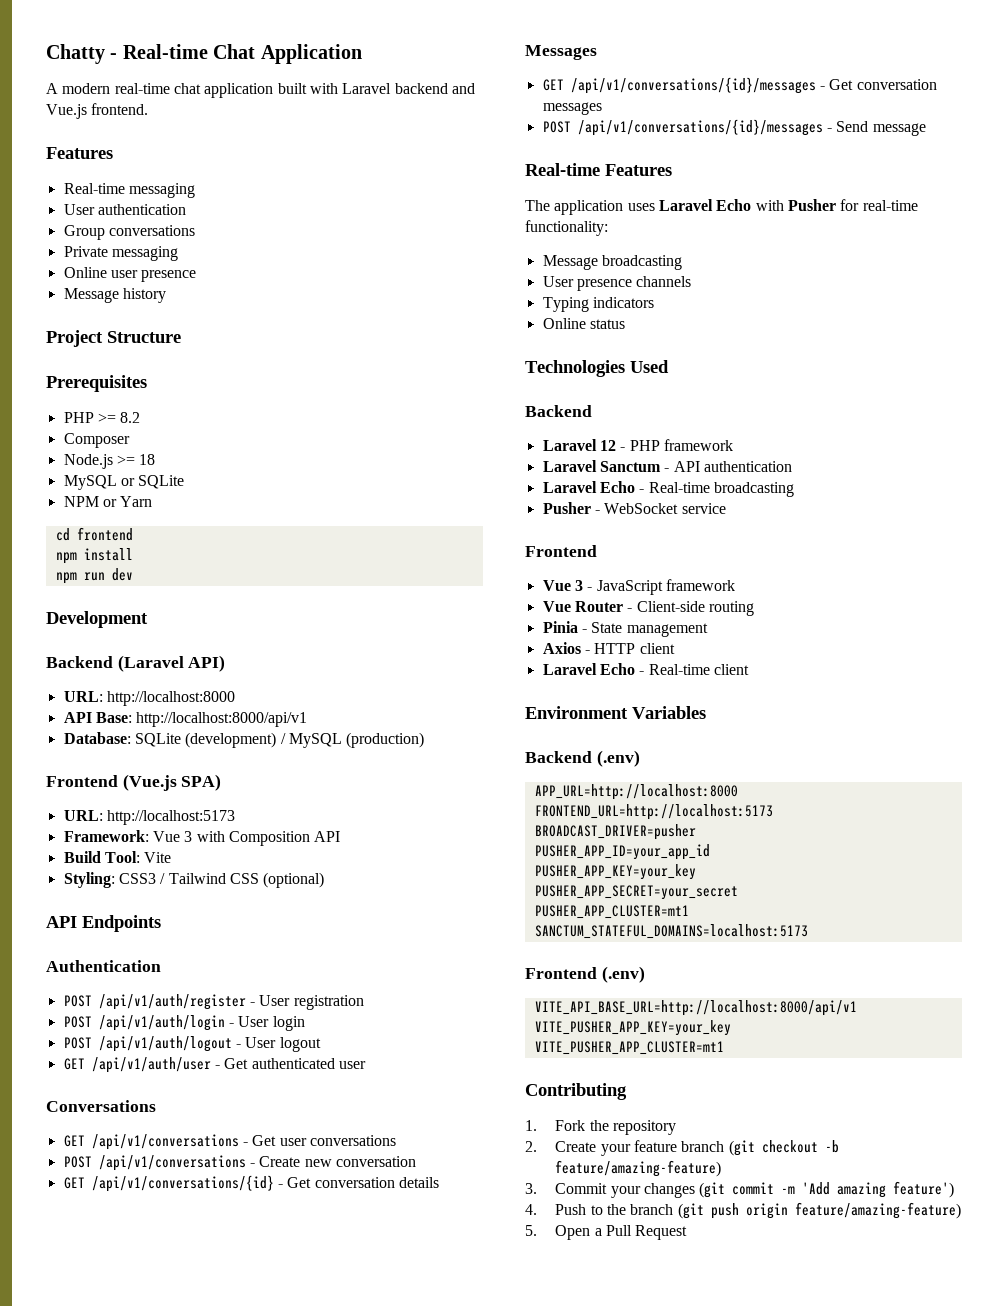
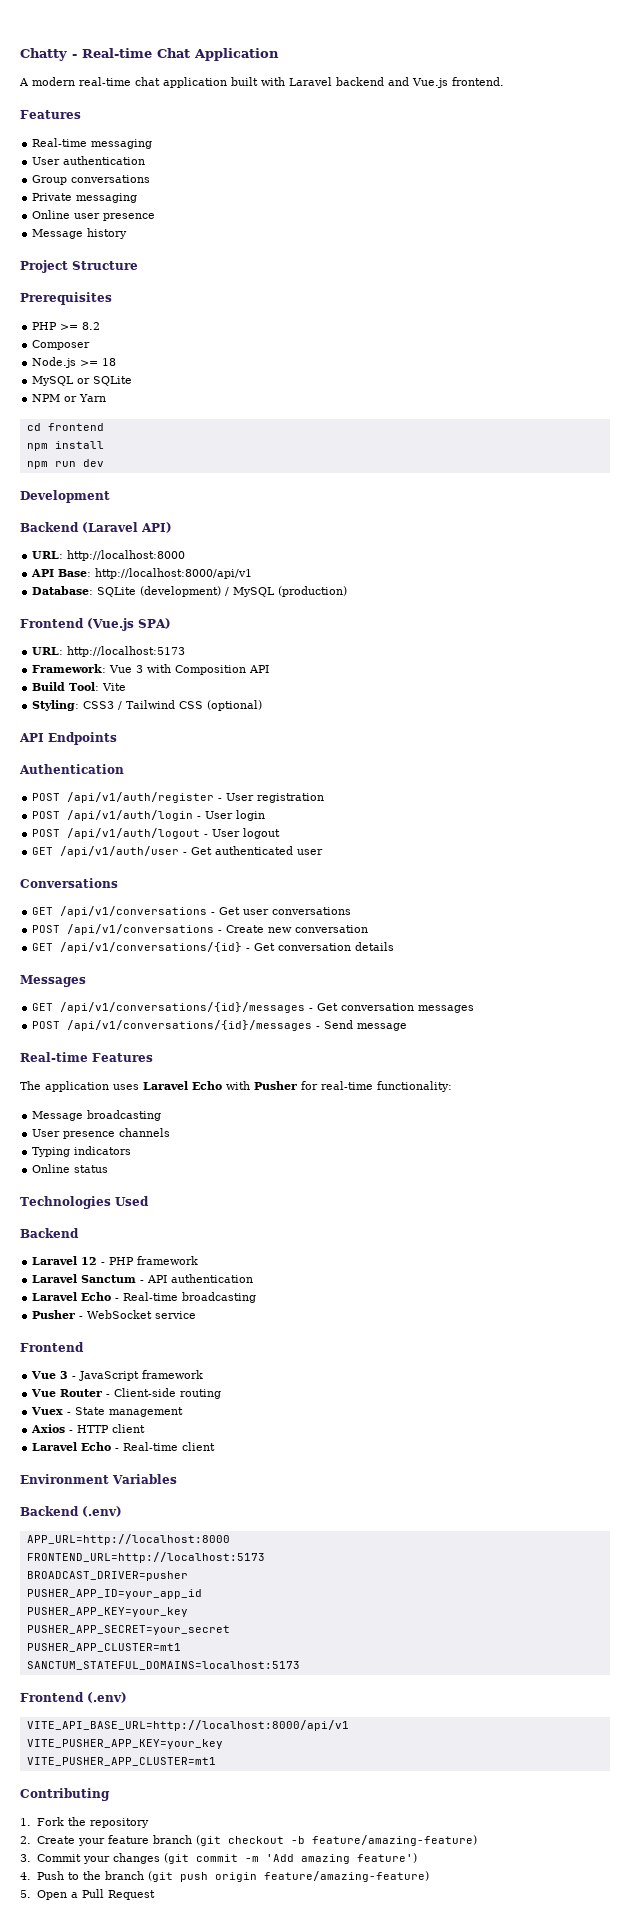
- Pinia - State management
+ Vuex - State management

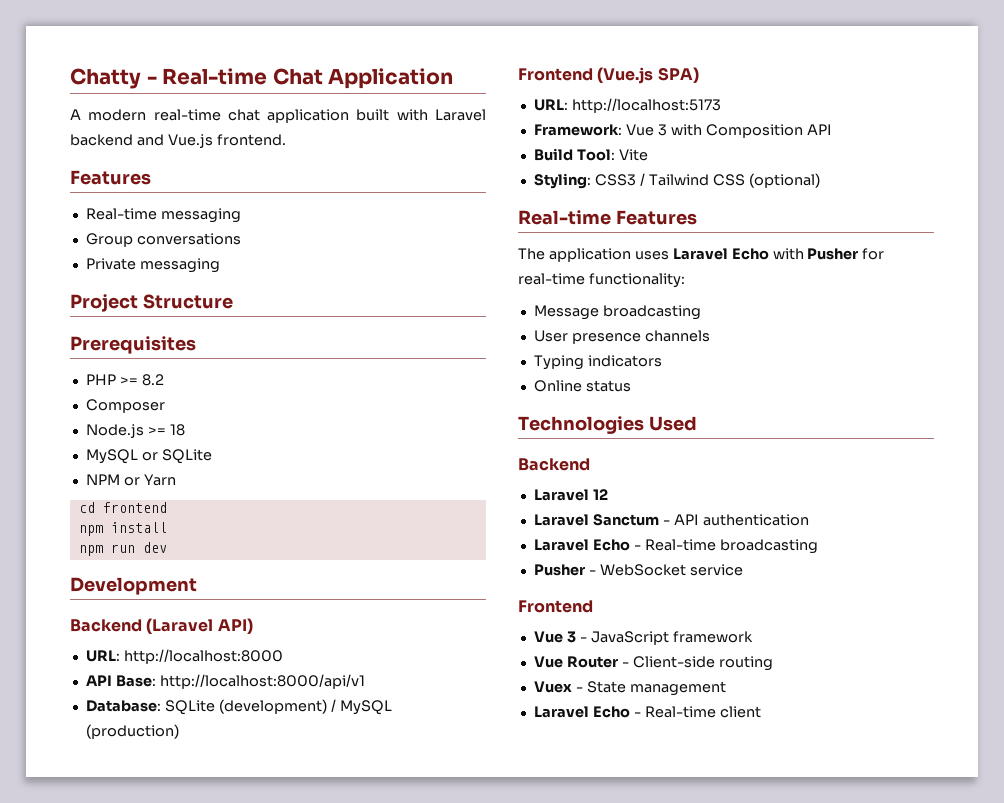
- User authentication
- Online user presence
- Message history
- API Endpoints
- Authentication
- POST /api/v1/auth/register - User registration
- POST /api/v1/auth/login - User login
- POST /api/v1/auth/logout - User logout
- GET /api/v1/auth/user - Get authenticated user
- Conversations
- GET /api/v1/conversations - Get user conversations
- POST /api/v1/conversations - Create new conversation
- GET /api/v1/conversations/{id} - Get conversation details
- Messages
- GET /api/v1/conversations/{id}/messages - Get conversation messages
- POST /api/v1/conversations/{id}/messages - Send message
- Laravel 12 - PHP framework
+ Laravel 12
- Axios - HTTP client
- Environment Variables
- Backend (.env)
- APP_URL=http://localhost:8000
- FRONTEND_URL=http://localhost:5173
- BROADCAST_DRIVER=pusher
- PUSHER_APP_ID=your_app_id
- PUSHER_APP_KEY=your_key
- PUSHER_APP_SECRET=your_secret
- PUSHER_APP_CLUSTER=mt1
- SANCTUM_STATEFUL_DOMAINS=localhost:5173
- Frontend (.env)
- VITE_API_BASE_URL=http://localhost:8000/api/v1
- VITE_PUSHER_APP_KEY=your_key
- VITE_PUSHER_APP_CLUSTER=mt1
- Contributing
- 1. Fork the repository
- 2. Create your feature branch (git checkout -b feature/amazing-feature)
- 3. Commit your changes (git commit -m 'Add amazing feature')
- 4. Push to the branch (git push origin feature/amazing-feature)
- 5. Open a Pull Request

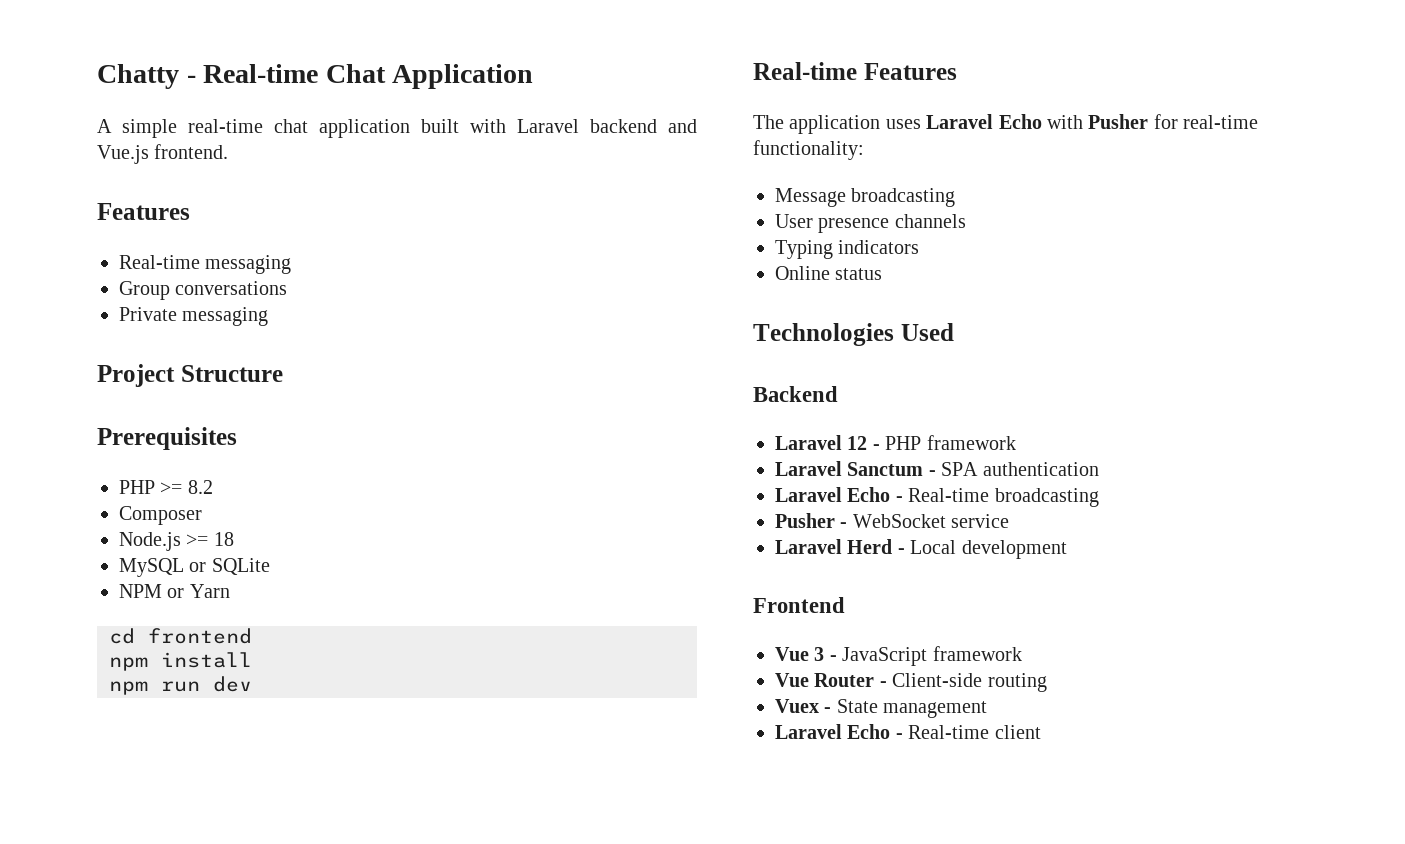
- A modern real-time chat application built with Laravel backend and Vue.js frontend.
+ A simple real-time chat application built with Laravel backend and Vue.js frontend.
- Development
- Backend (Laravel API)
- URL: http://localhost:8000
- API Base: http://localhost:8000/api/v1
- Database: SQLite (development) / MySQL (production)
- Frontend (Vue.js SPA)
- URL: http://localhost:5173
- Framework: Vue 3 with Composition API
- Build Tool: Vite
- Styling: CSS3 / Tailwind CSS (optional)
- Laravel 12
+ Laravel 12 - PHP framework
- Laravel Sanctum - API authentication
+ Laravel Sanctum - SPA authentication
+ Laravel Herd - Local development

